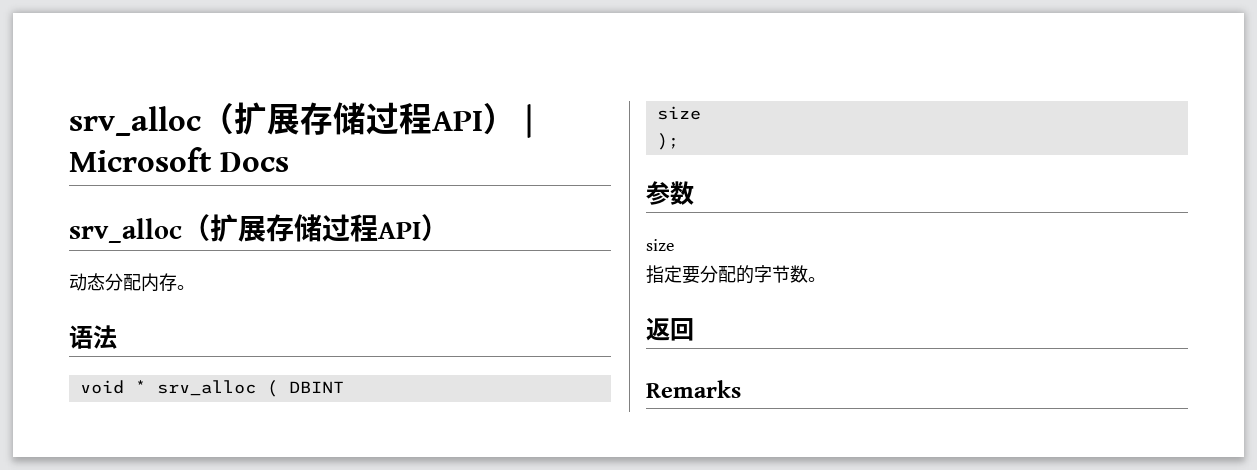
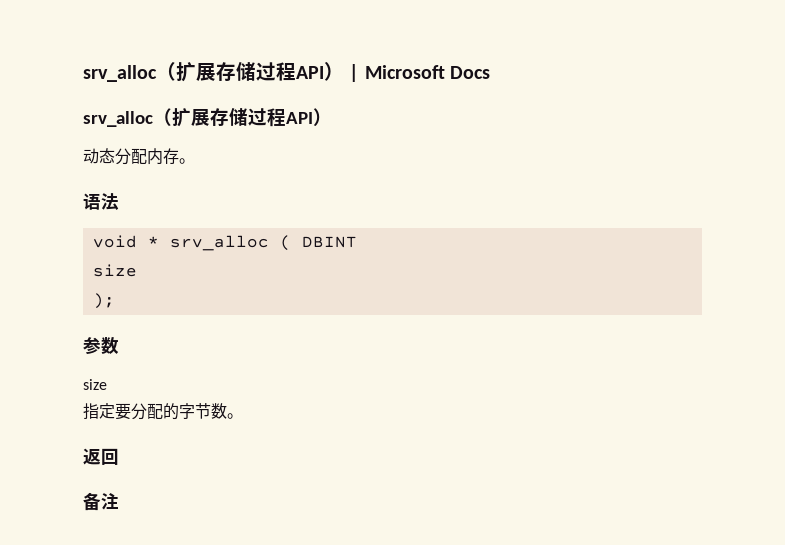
- Remarks
+ 备注

